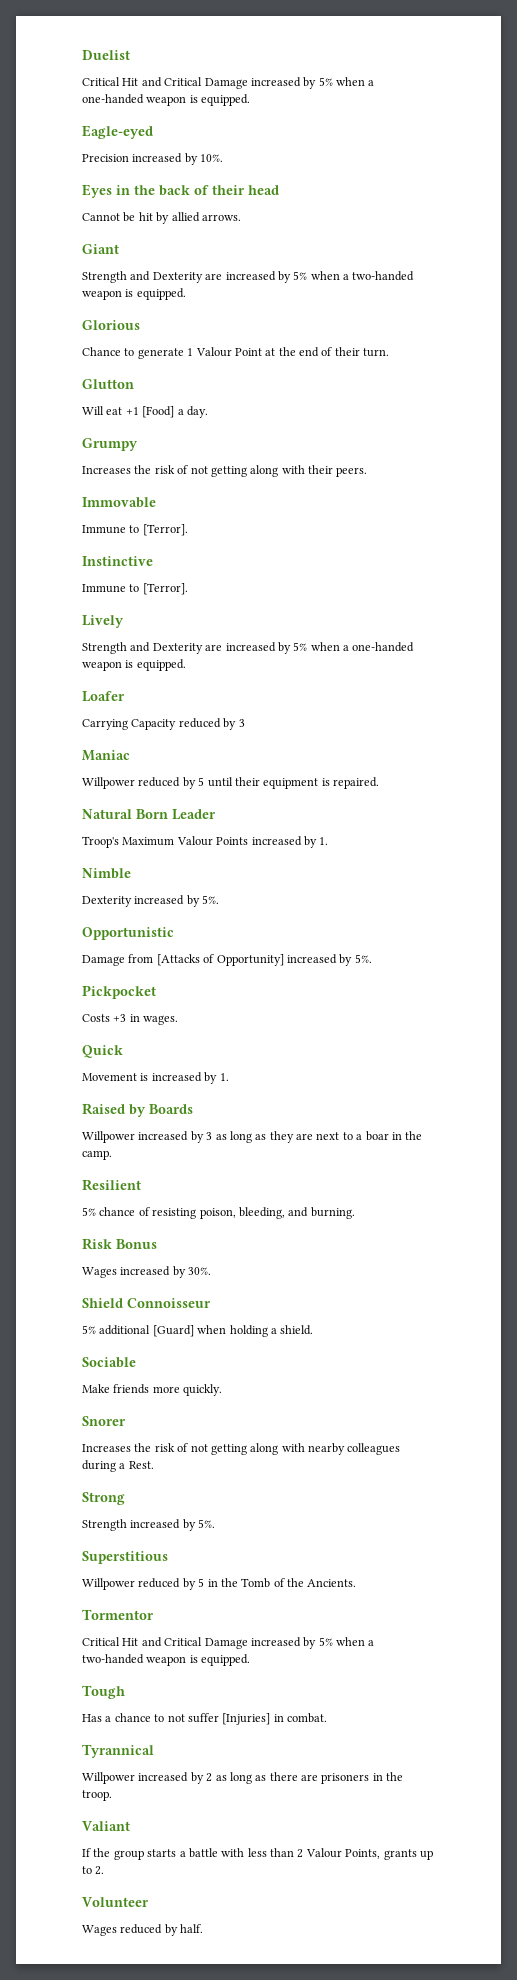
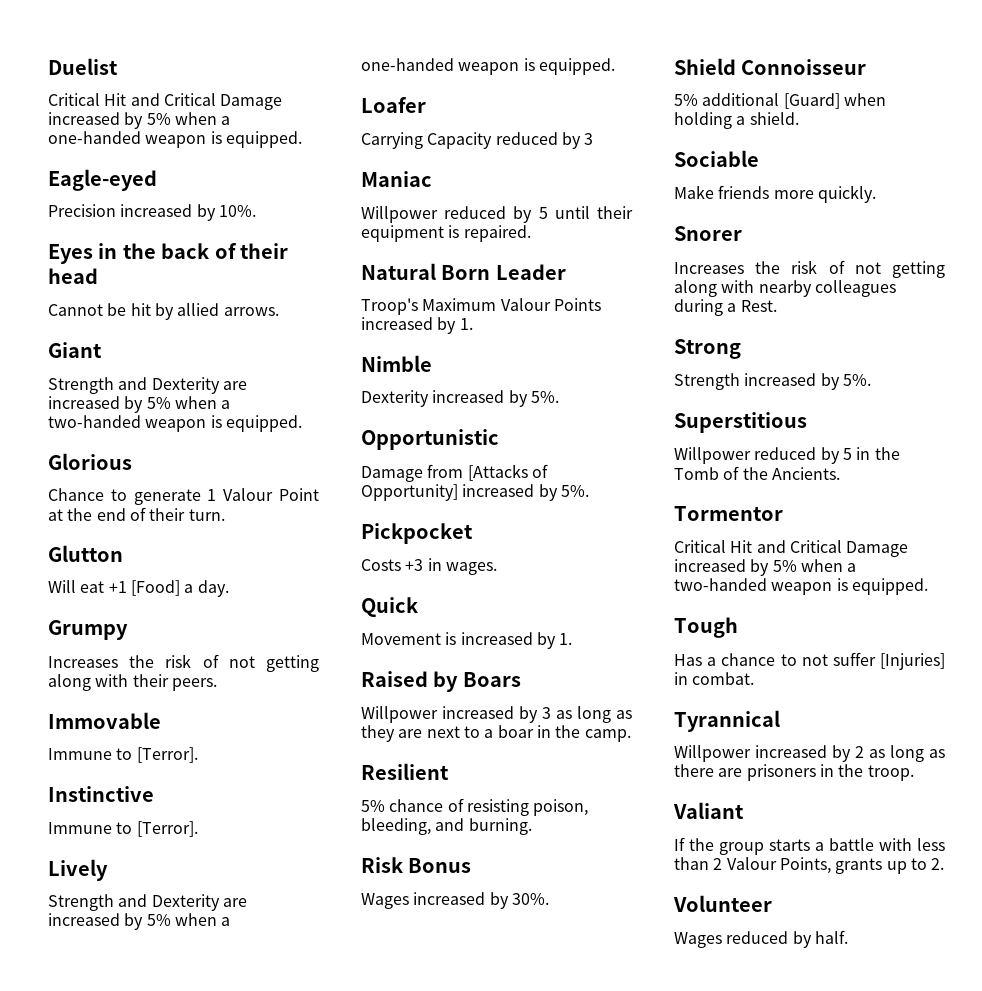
- Raised by Boards
+ Raised by Boars

